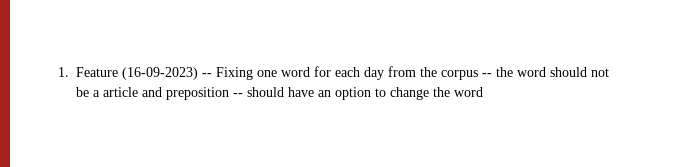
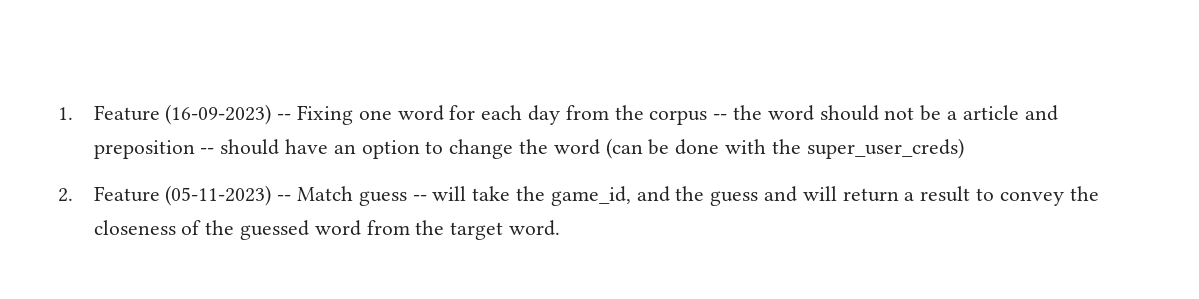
- 1. Feature (16-09-2023) -- Fixing one word for each day from the corpus -- the word should not be a article and preposition -- should have an option to change the word
+ 1. Feature (16-09-2023) -- Fixing one word for each day from the corpus -- the word should not be a article and preposition -- should have an option to change the word (can be done with the super_user_creds)
+ 2. Feature (05-11-2023) -- Match guess -- will take the game_id, and the guess and will return a result to convey the closeness of the guessed word from the target word.

